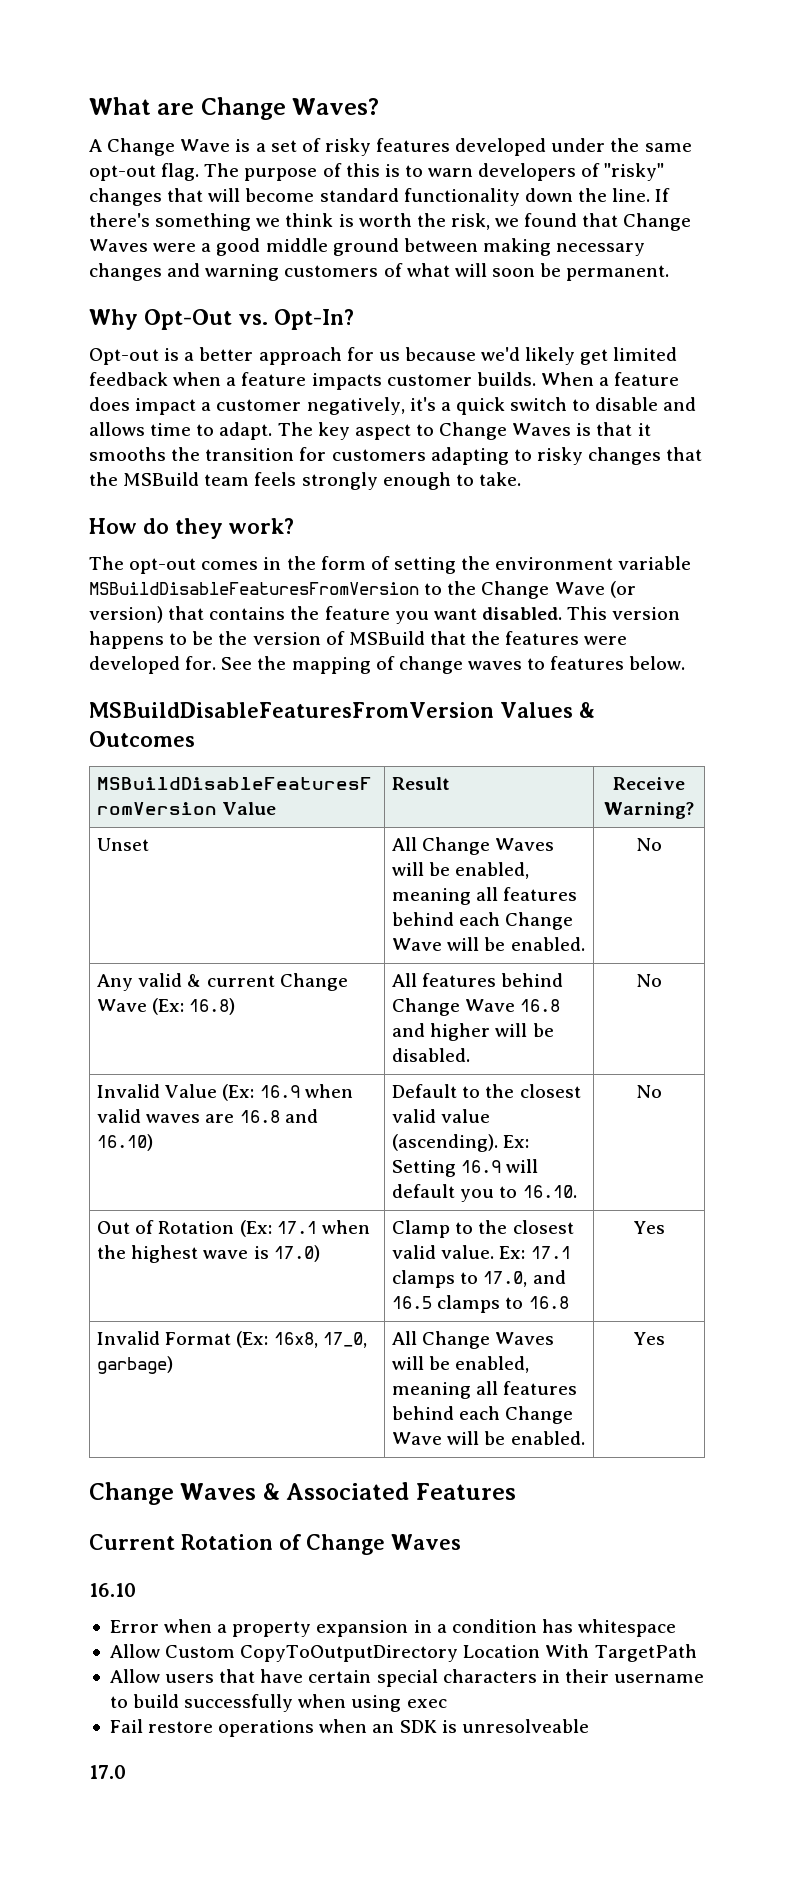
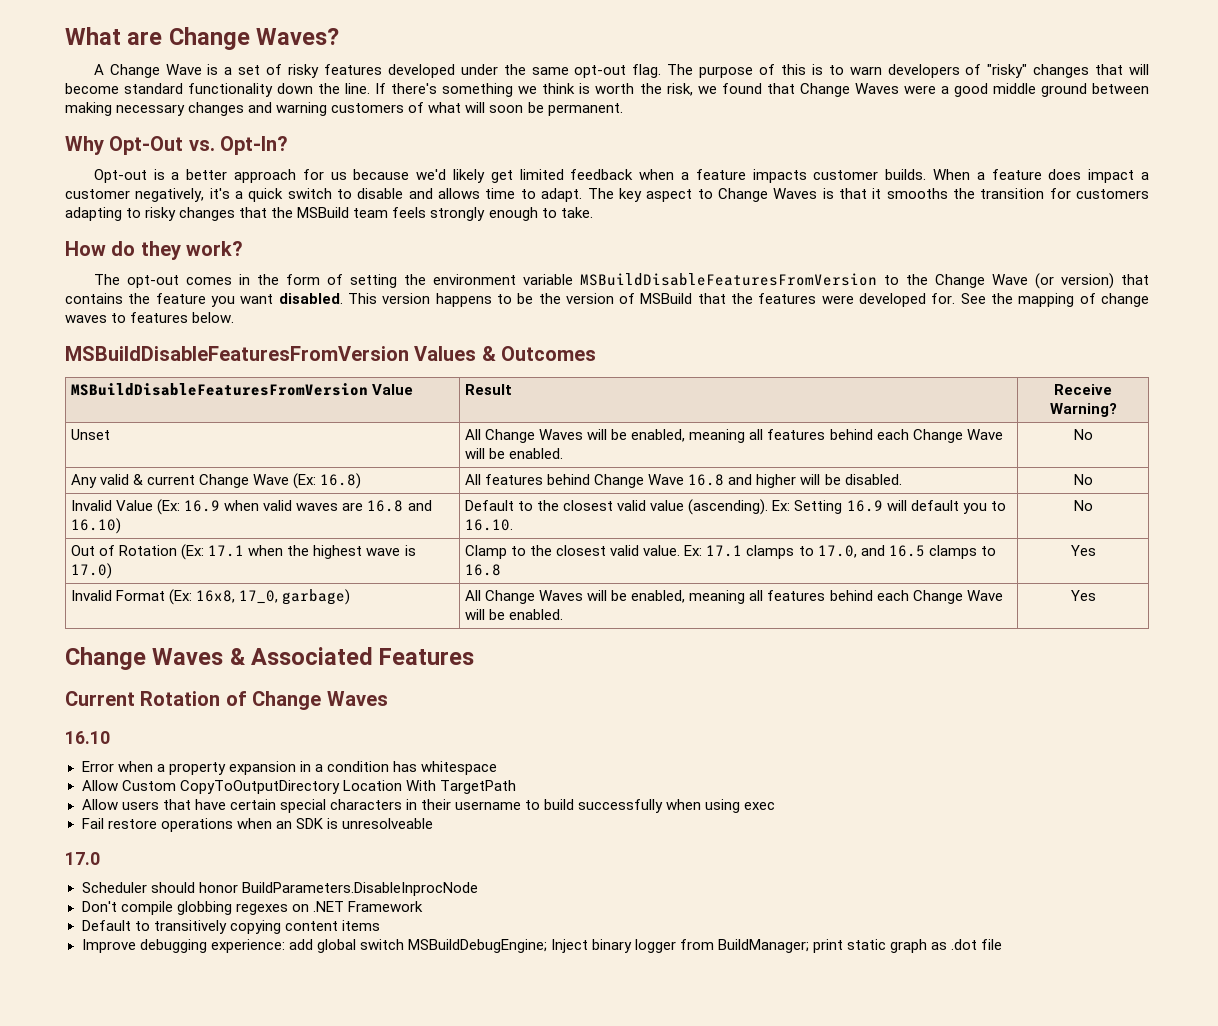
+ Scheduler should honor BuildParameters.DisableInprocNode
+ Don't compile globbing regexes on .NET Framework
+ Default to transitively copying content items
+ Improve debugging experience: add global switch MSBuildDebugEngine; Inject binary logger from BuildManager; print static graph as .dot file

